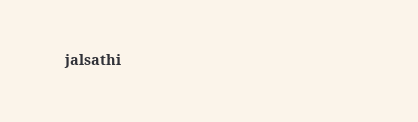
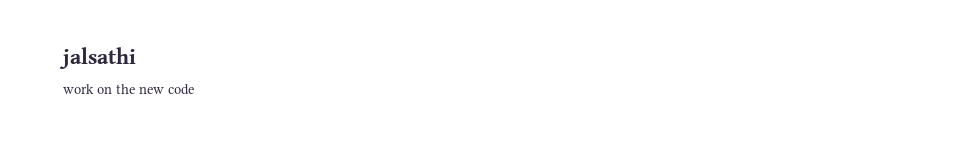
+ work on the new code

